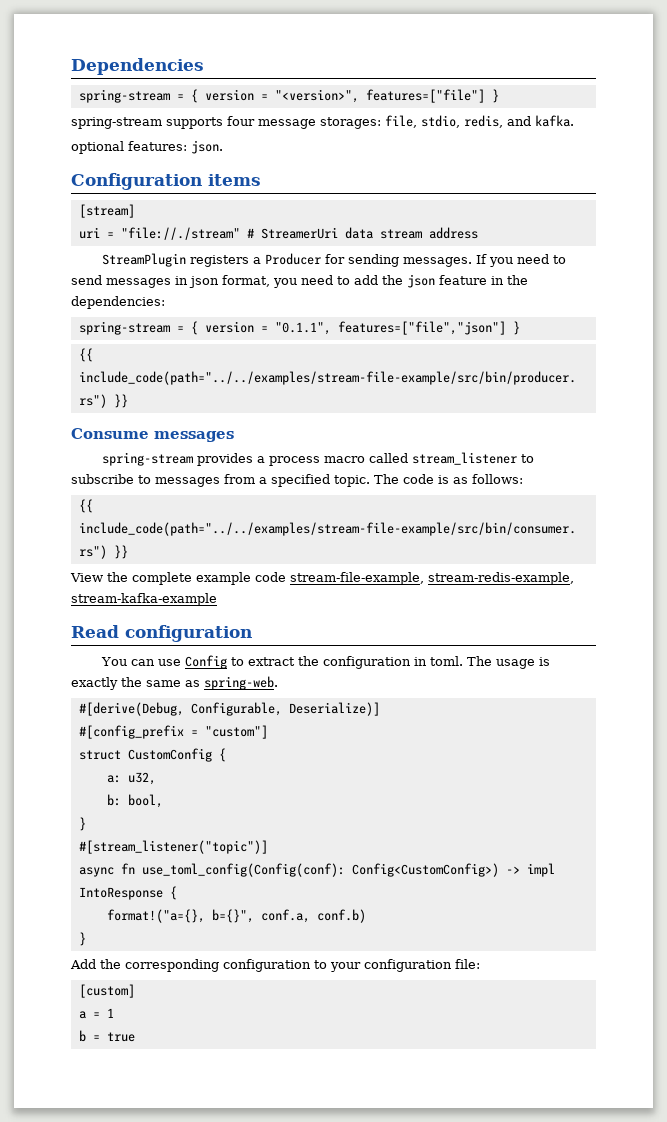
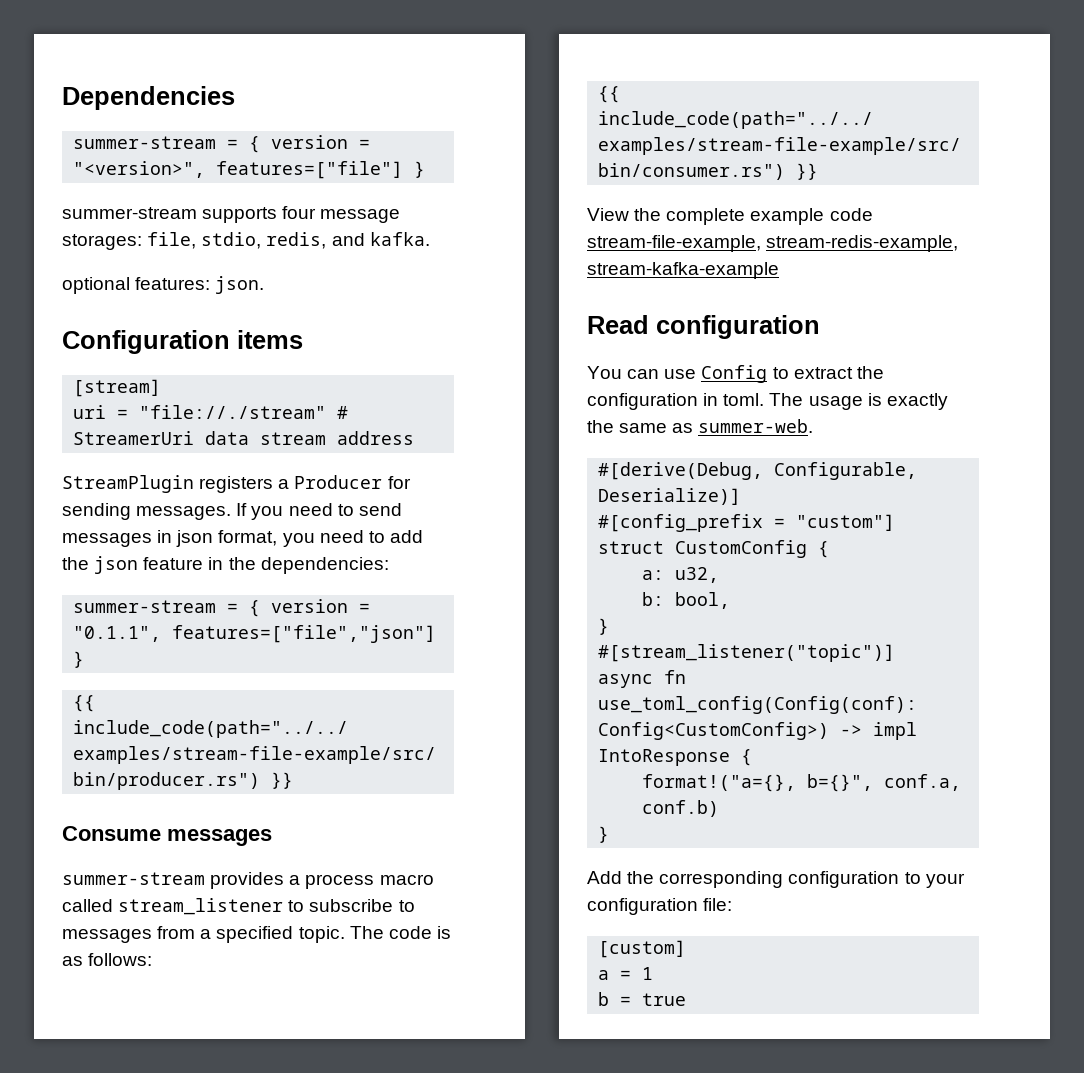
- spring-stream = { version = "<version>", features=["file"] }
+ summer-stream = { version = "<version>", features=["file"] }
- spring-stream supports four message storages: file, stdio, redis, and kafka.
+ summer-stream supports four message storages: file, stdio, redis, and kafka.
- spring-stream = { version = "0.1.1", features=["file","json"] }
+ summer-stream = { version = "0.1.1", features=["file","json"] }
- spring-stream provides a process macro called stream_listener to subscribe to messages from a specified topic.
+ summer-stream provides a process macro called stream_listener to subscribe to messages from a specified topic.
- The usage is exactly the same as spring-web.
+ The usage is exactly the same as summer-web.

